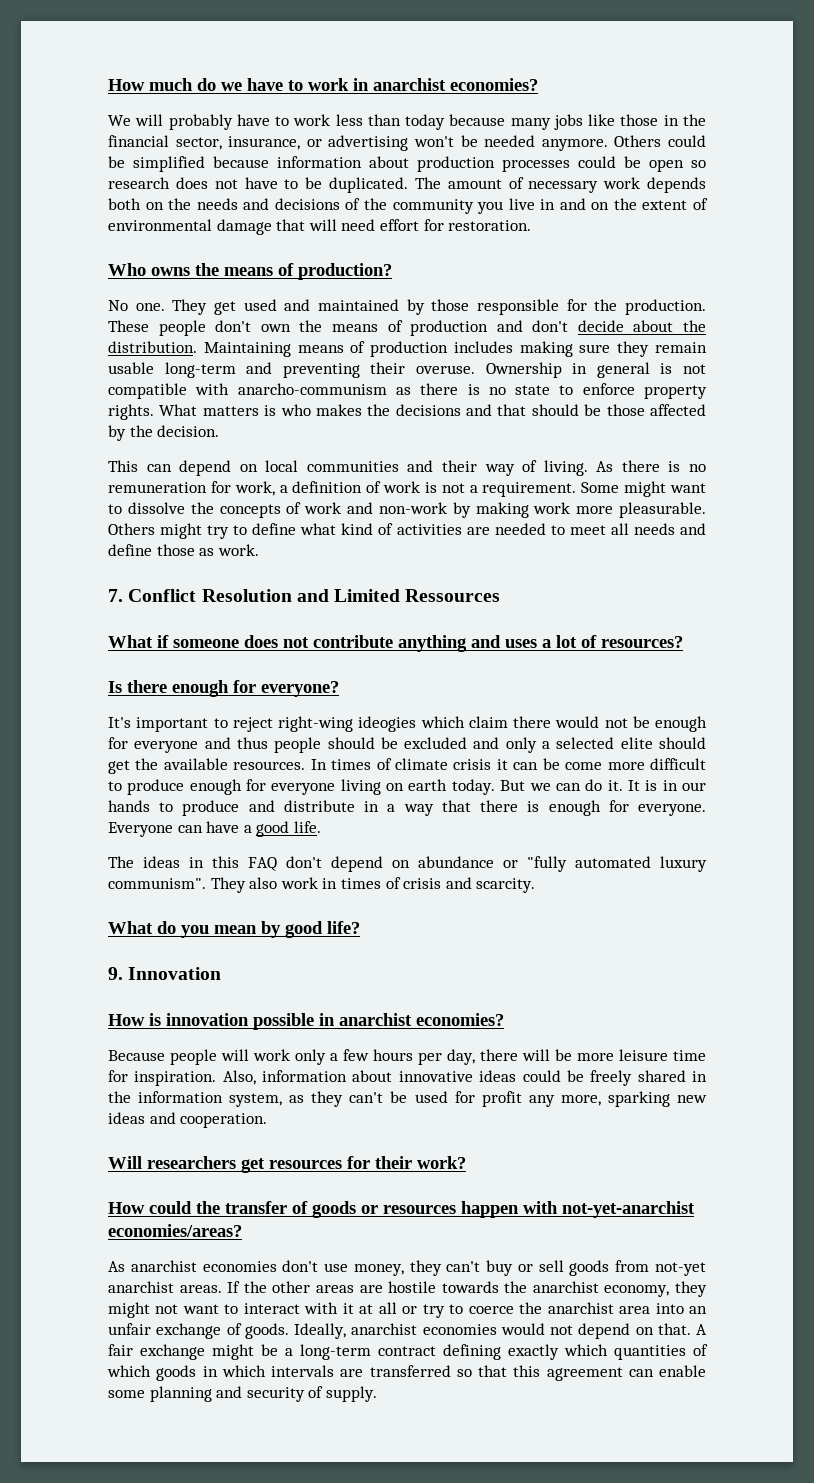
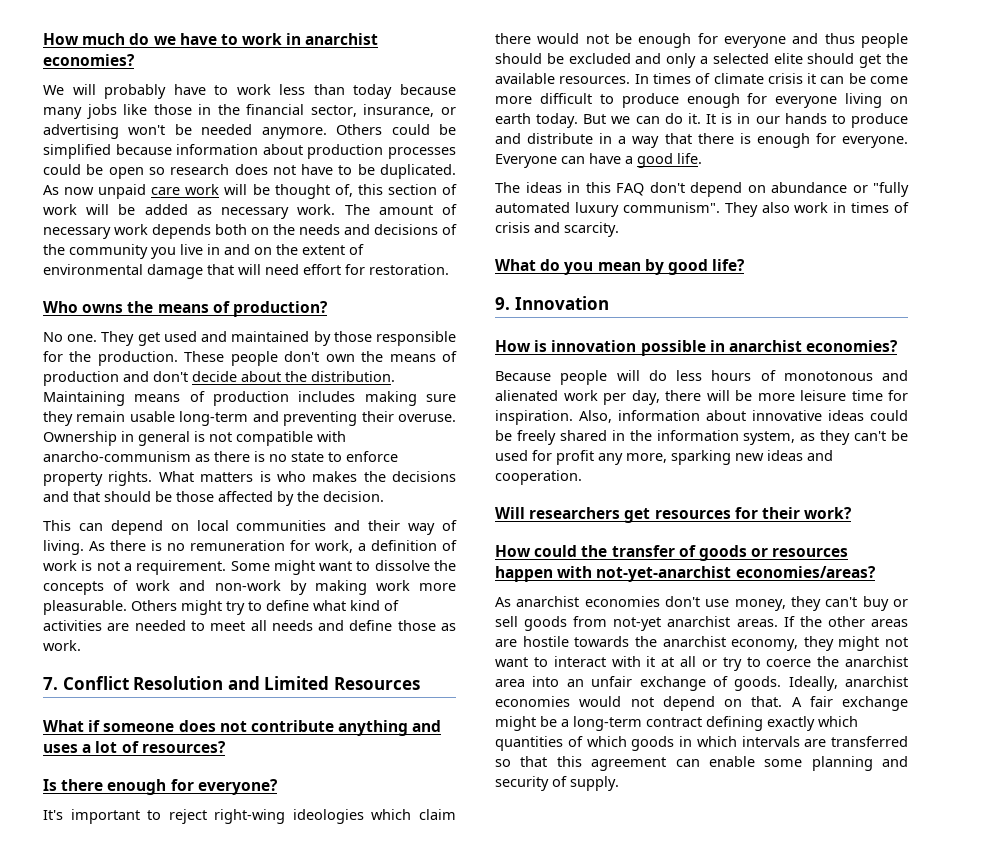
+ As now unpaid care work will be thought of, this section of work will be added as necessary work.
- 7. Conflict Resolution and Limited Ressources
+ 7. Conflict Resolution and Limited Resources
- It's important to reject right-wing ideogies which claim there would not be enough for everyone and thus people should be excluded and only a selected elite should get the available resources.
+ It's important to reject right-wing ideologies which claim there would not be enough for everyone and thus people should be excluded and only a selected elite should get the available resources.
- Because people will work only a few hours per day, there will be more leisure time for inspiration.
+ Because people will do less hours of monotonous and alienated work per day, there will be more leisure time for inspiration.

